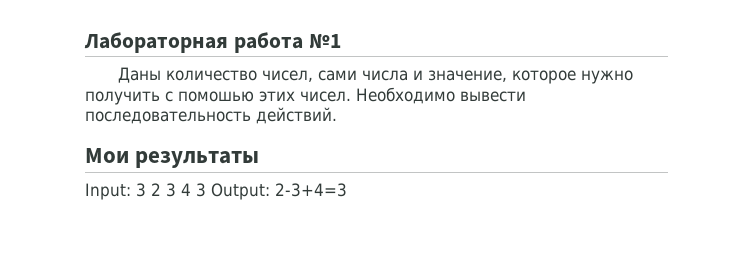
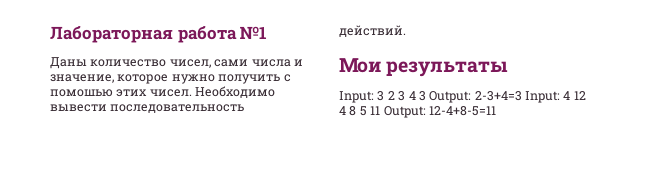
- Input: 3 2 3 4 3 Output: 2-3+4=3
+ Input: 3 2 3 4 3 Output: 2-3+4=3 Input: 4 12 4 8 5 11 Output: 12-4+8-5=11

